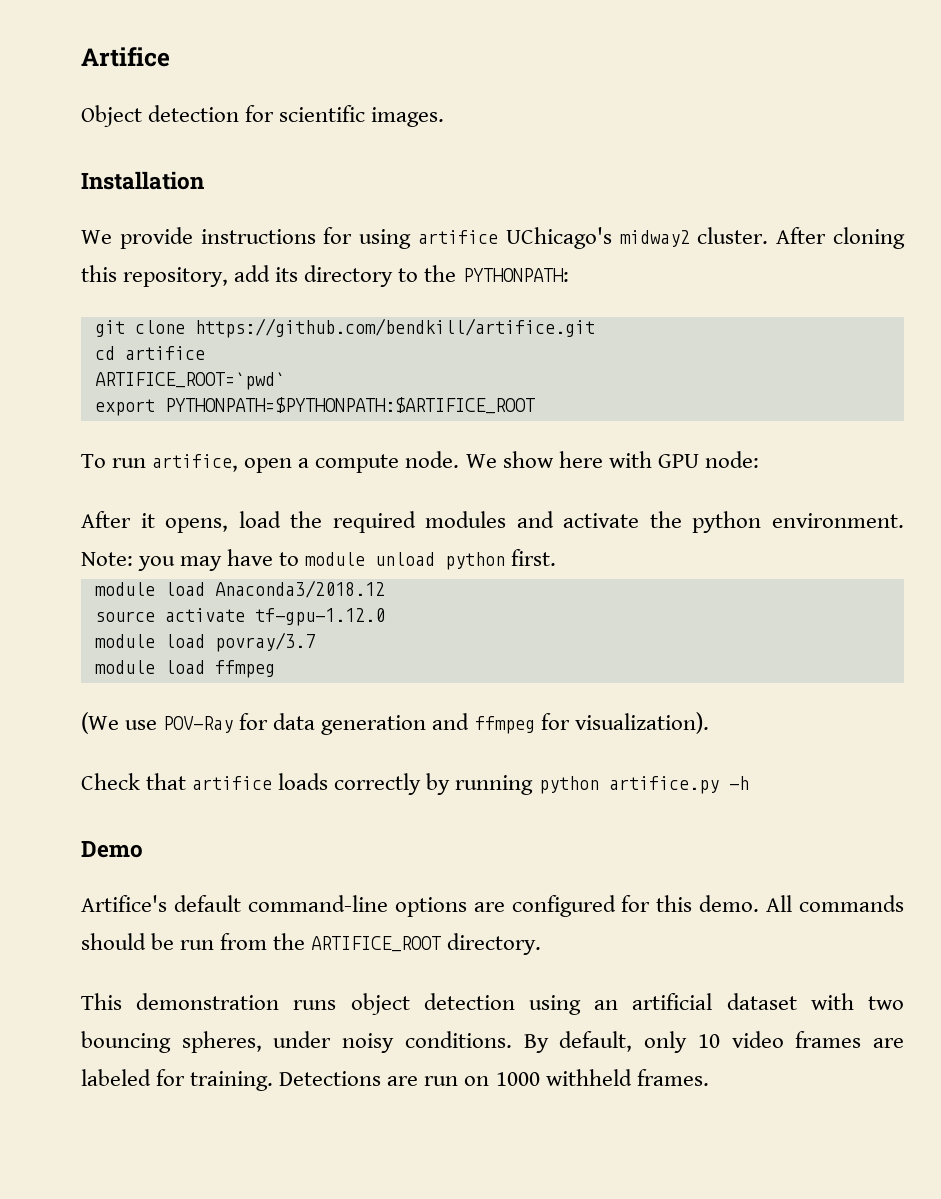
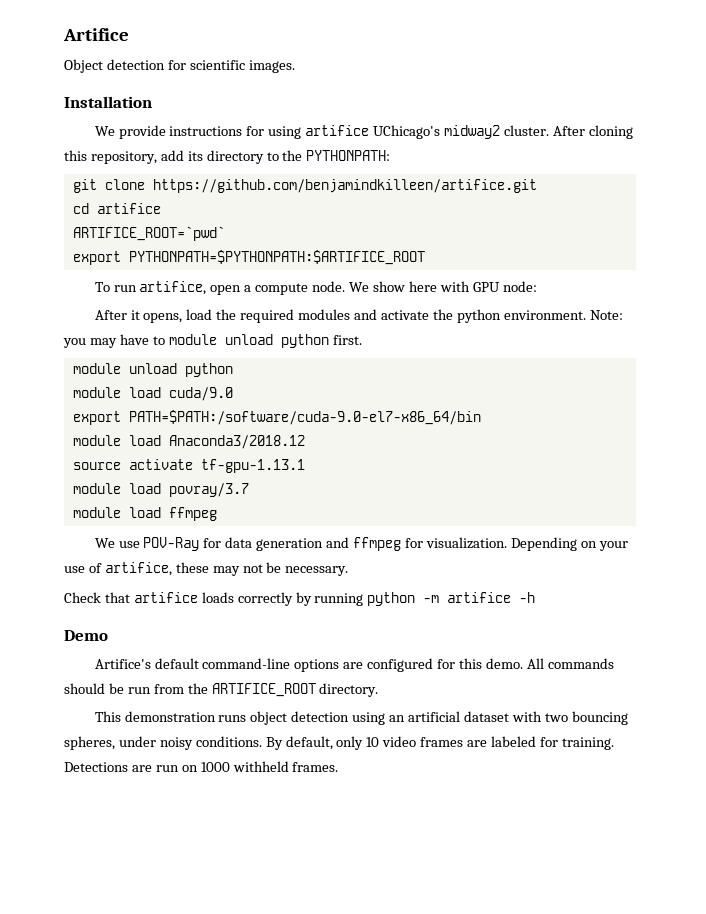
- git clone https://github.com/bendkill/artifice.git
+ git clone https://github.com/benjamindkilleen/artifice.git
  Note: you may have to module unload python first.
+ module unload python
+ module load cuda/9.0
+ export PATH=$PATH:/software/cuda-9.0-el7-x86_64/bin
- source activate tf-gpu-1.12.0
+ source activate tf-gpu-1.13.1
- (We use POV-Ray for data generation and ffmpeg for visualization).
+ We use POV-Ray for data generation and ffmpeg for visualization. Depending on your use of artifice, these may not be necessary.
- Check that artifice loads correctly by running python artifice.py -h
+ Check that artifice loads correctly by running python -m artifice -h

